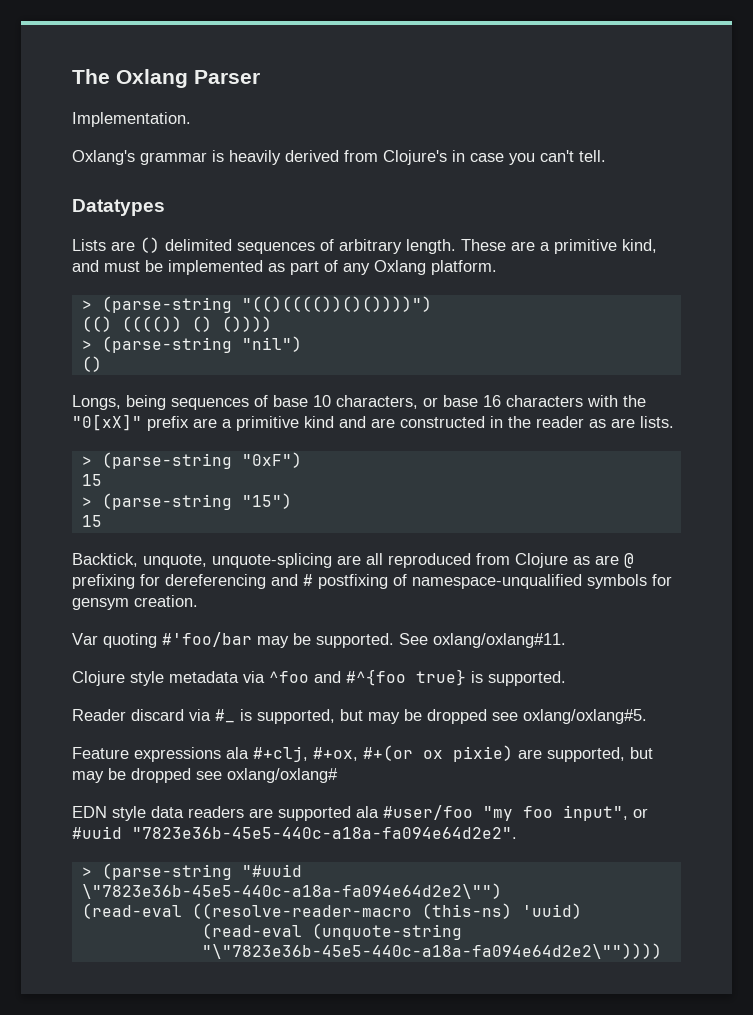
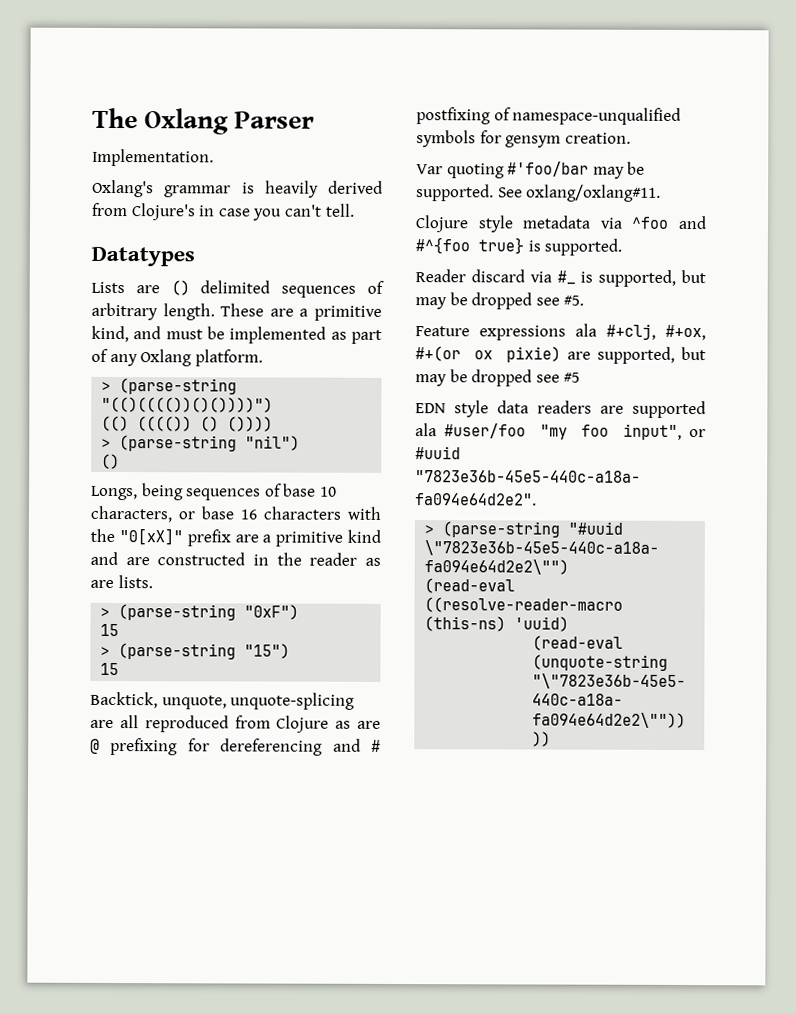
- Reader discard via #_ is supported, but may be dropped see oxlang/oxlang#5.
+ Reader discard via #_ is supported, but may be dropped see #5.
- Feature expressions ala #+clj, #+ox, #+(or ox pixie) are supported, but may be dropped see oxlang/oxlang#
+ Feature expressions ala #+clj, #+ox, #+(or ox pixie) are supported, but may be dropped see #5

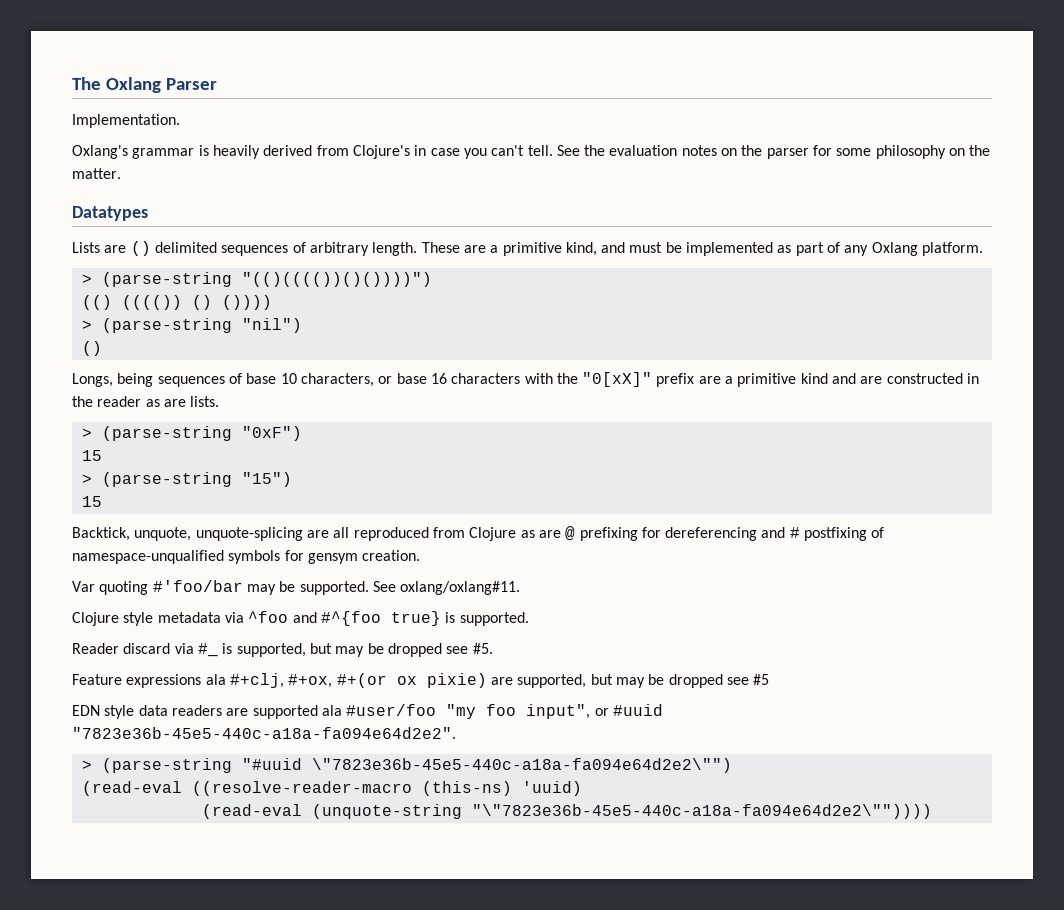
+ See the evaluation notes on the parser for some philosophy on the matter.

